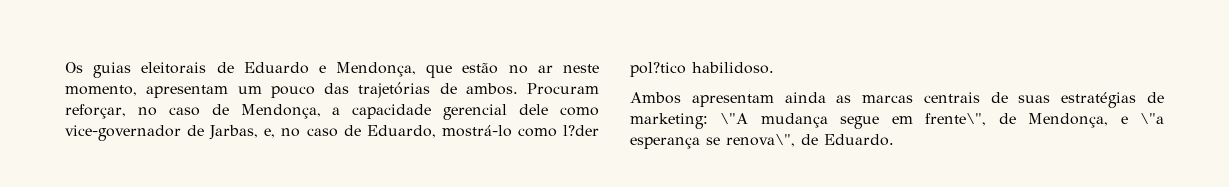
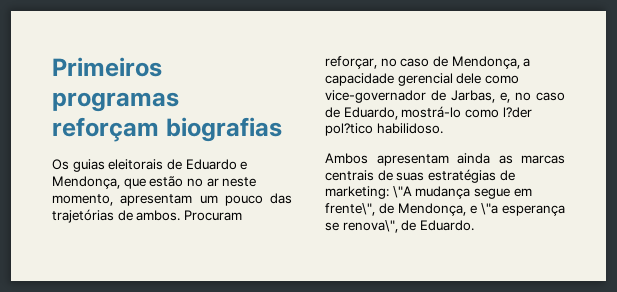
+ Primeiros programas reforçam biografias

